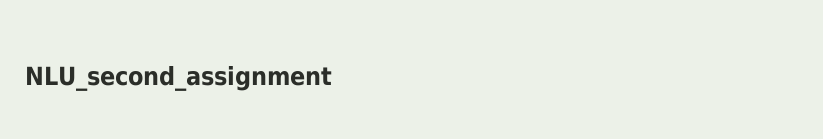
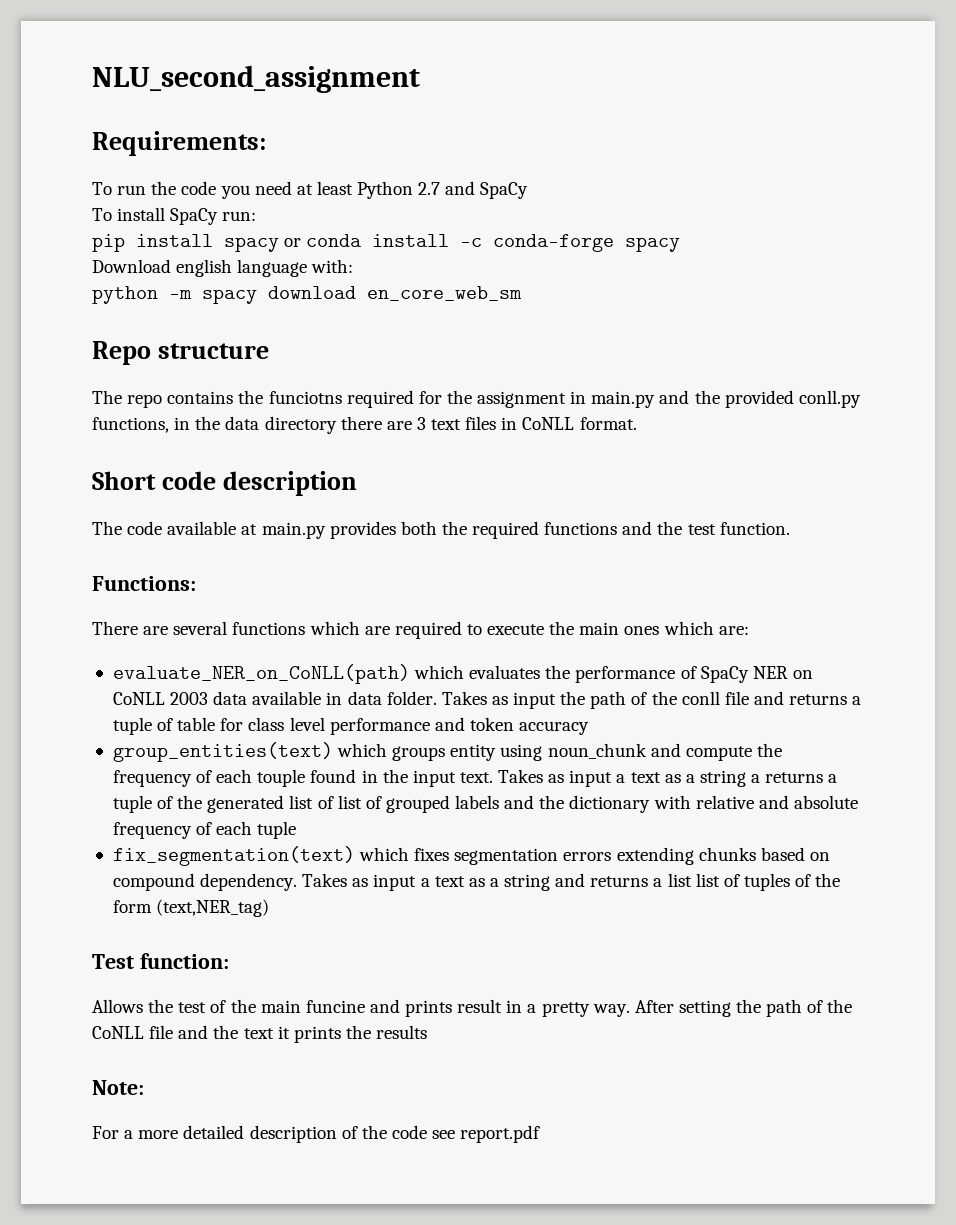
+ Requirements:
+ To run the code you need at least Python 2.7 and SpaCy
+ To install SpaCy run:
+ pip install spacy or conda install -c conda-forge spacy
+ Download english language with:
+ python -m spacy download en_core_web_sm
+ Repo structure
+ The repo contains the funciotns required for the assignment in main.py and the provided conll.py functions, in the data directory there are 3 text files in CoNLL format.
+ Short code description
+ The code available at main.py provides both the required functions and the test function.
+ Functions:
+ There are several functions which are required to execute the main ones which are:
+ evaluate_NER_on_CoNLL(path) which evaluates the performance of SpaCy NER on CoNLL 2003 data available in data folder. Takes as input the path of the conll file and returns a tuple of table for class level performance and token accuracy
+ group_entities(text) which groups entity using noun_chunk and compute the frequency of each touple found in the input text. Takes as input a text as a string a returns a tuple of the generated list of list of grouped labels and the dictionary with relative and absolute frequency of each tuple
+ fix_segmentation(text) which fixes segmentation errors extending chunks based on compound dependency. Takes as input a text as a string and returns a list list of tuples of the form (text,NER_tag)
+ Test function:
+ Allows the test of the main funcine and prints result in a pretty way. After setting the path of the CoNLL file and the text it prints the results
+ Note:
+ For a more detailed description of the code see report.pdf

